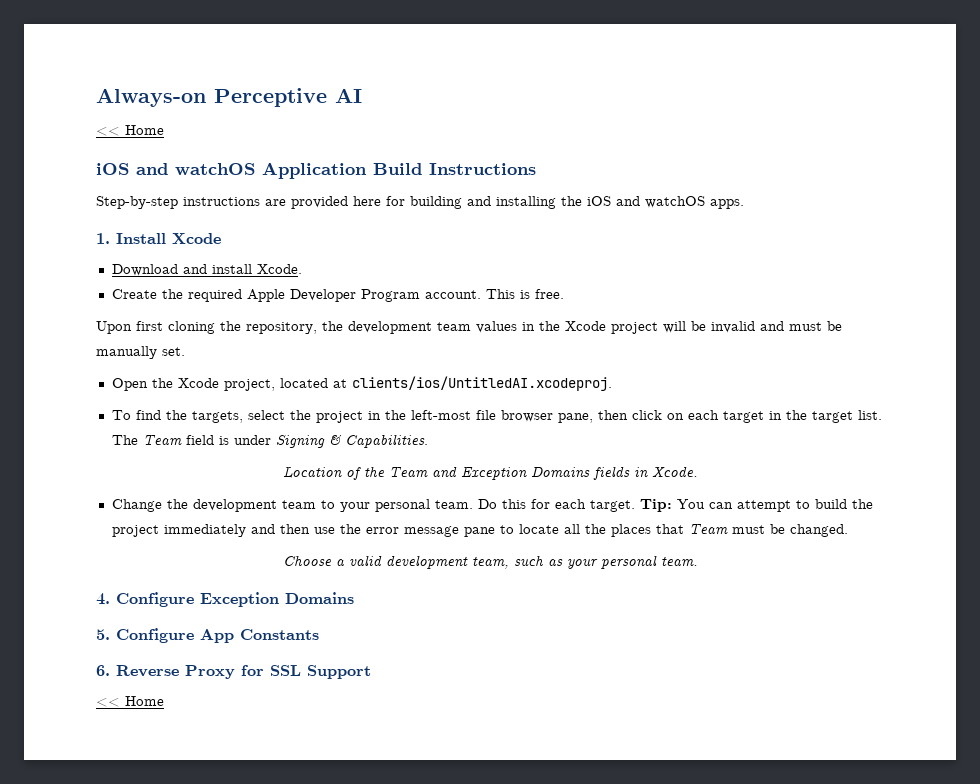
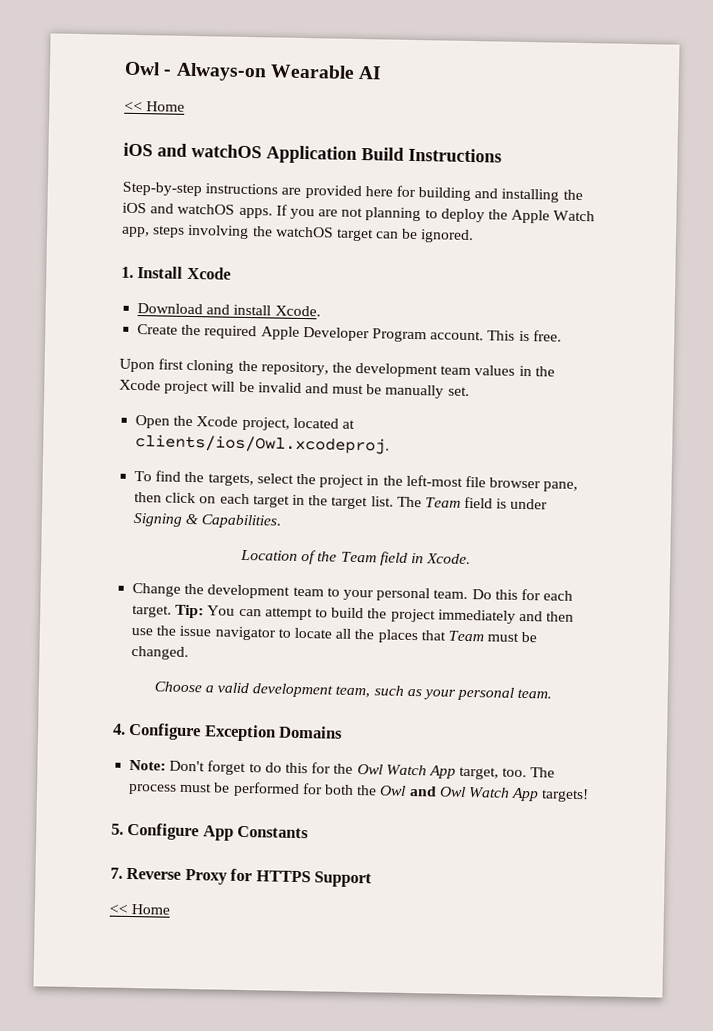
- Always-on Perceptive AI
+ Owl - Always-on Wearable AI
+ If you are not planning to deploy the Apple Watch app, steps involving the watchOS target can be ignored.
- Open the Xcode project, located at clients/ios/UntitledAI.xcodeproj.
+ Open the Xcode project, located at clients/ios/Owl.xcodeproj.
- Location of the Team and Exception Domains fields in Xcode.
+ Location of the Team field in Xcode.
- Tip: You can attempt to build the project immediately and then use the error message pane to locate all the places that Team must be changed.
+ Tip: You can attempt to build the project immediately and then use the issue navigator to locate all the places that Team must be changed.
+ Note: Don't forget to do this for the Owl Watch App target, too. The process must be performed for both the Owl and Owl Watch App targets!
- 6. Reverse Proxy for SSL Support
+ 7. Reverse Proxy for HTTPS Support

